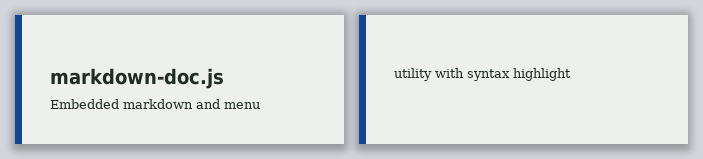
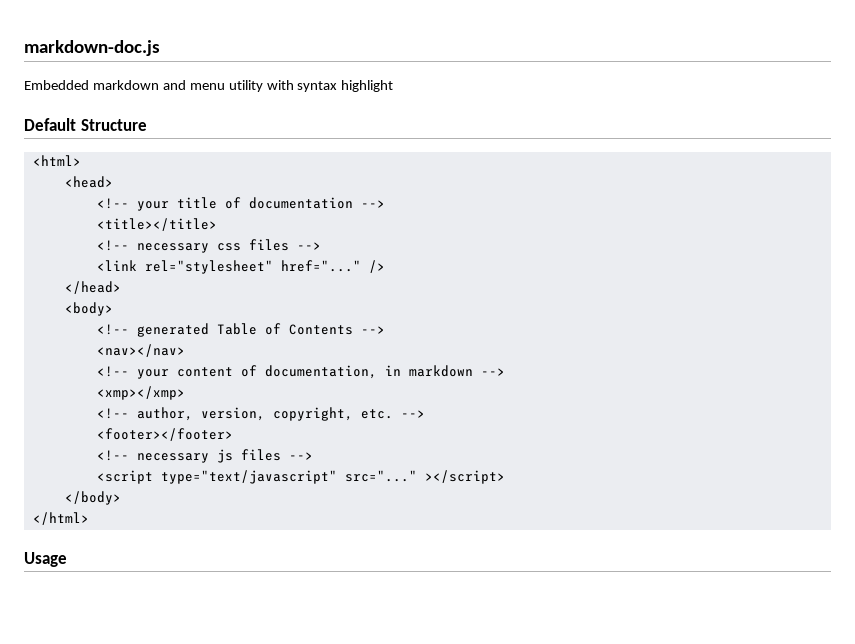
+ Default Structure
+ <html>
+ <head>
+ <!-- your title of documentation -->
+ <title></title>
+ <!-- necessary css files -->
+ <link rel="stylesheet" href="..." />
+ </head>
+ <body>
+ <!-- generated Table of Contents -->
+ <nav></nav>
+ <!-- your content of documentation, in markdown -->
+ <xmp></xmp>
+ <!-- author, version, copyright, etc. -->
+ <footer></footer>
+ <!-- necessary js files -->
+ <script type="text/javascript" src="..." ></script>
+ </body>
+ </html>
+ Usage

